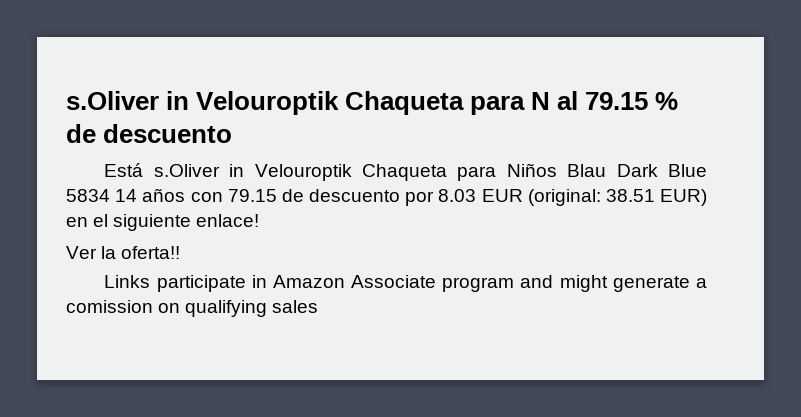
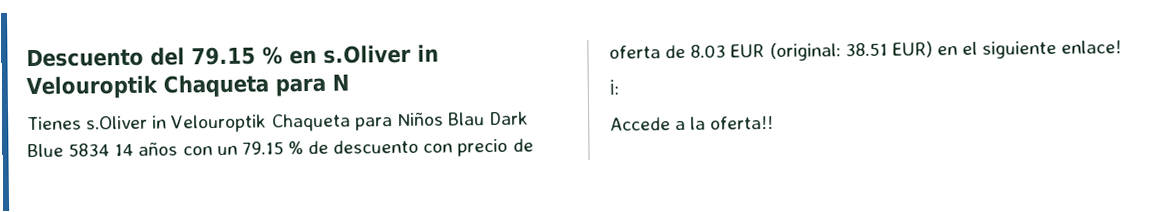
- s.Oliver in Velouroptik Chaqueta para N al 79.15 % de descuento
- Está s.Oliver in Velouroptik Chaqueta para Niños Blau Dark Blue 5834 14 años con 79.15 de descuento por 8.03 EUR (original: 38.51 EUR) en el siguiente enlace!
+ Descuento del 79.15 % en s.Oliver in Velouroptik Chaqueta para N
+ Tienes s.Oliver in Velouroptik Chaqueta para Niños Blau Dark Blue 5834 14 años con un 79.15 % de descuento con precio de oferta de 8.03 EUR (original: 38.51 EUR) en el siguiente enlace!
- Ver la oferta!!
+ ℹ:
+ Accede a la oferta!!
- Links participate in Amazon Associate program and might generate a comission on qualifying sales

